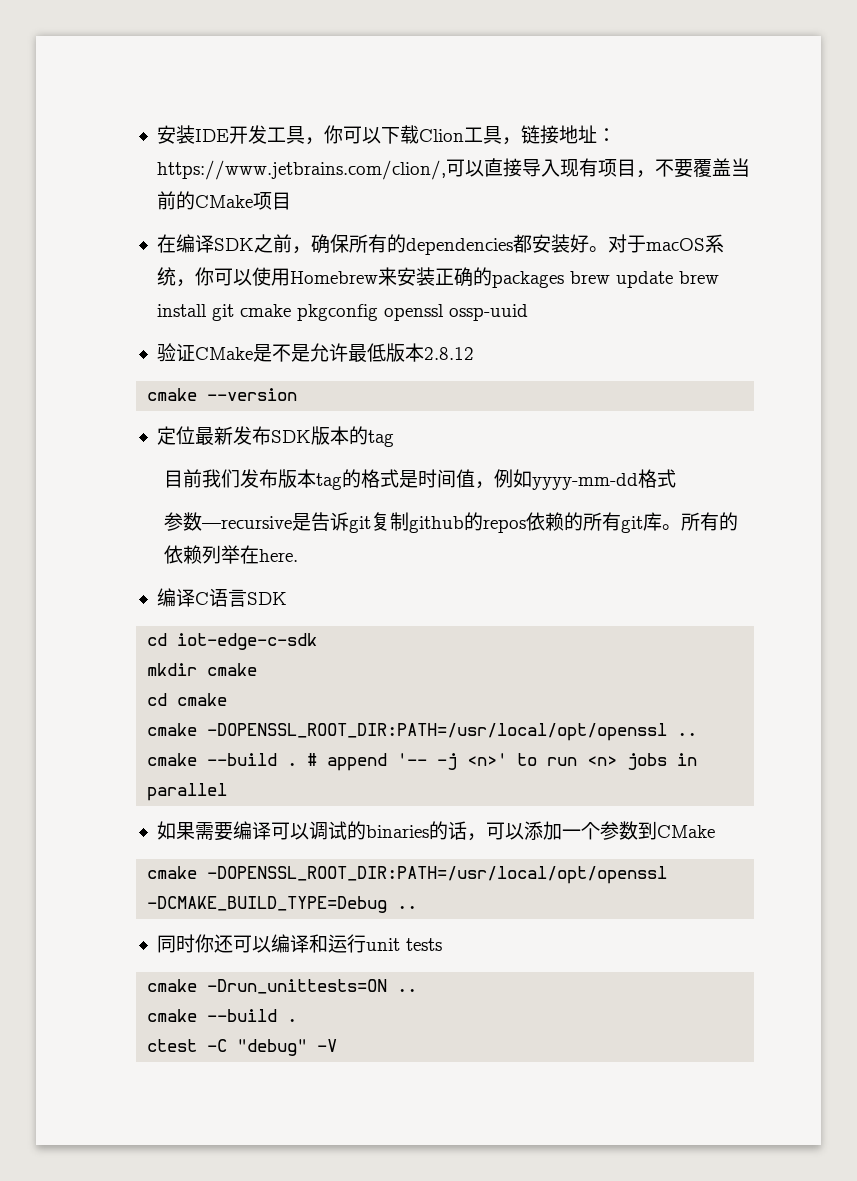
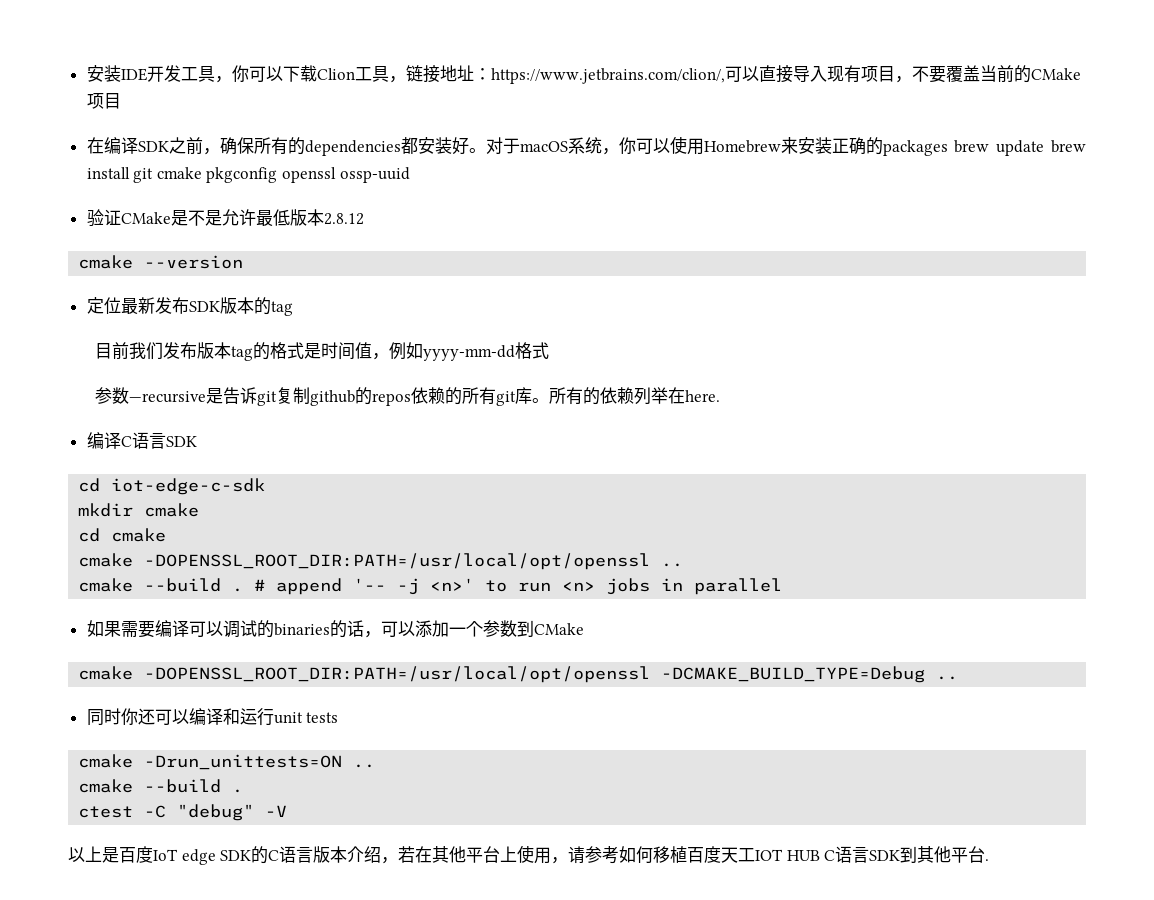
+ 以上是百度IoT edge SDK的C语言版本介绍，若在其他平台上使用，请参考如何移植百度天工IOT HUB C语言SDK到其他平台.

